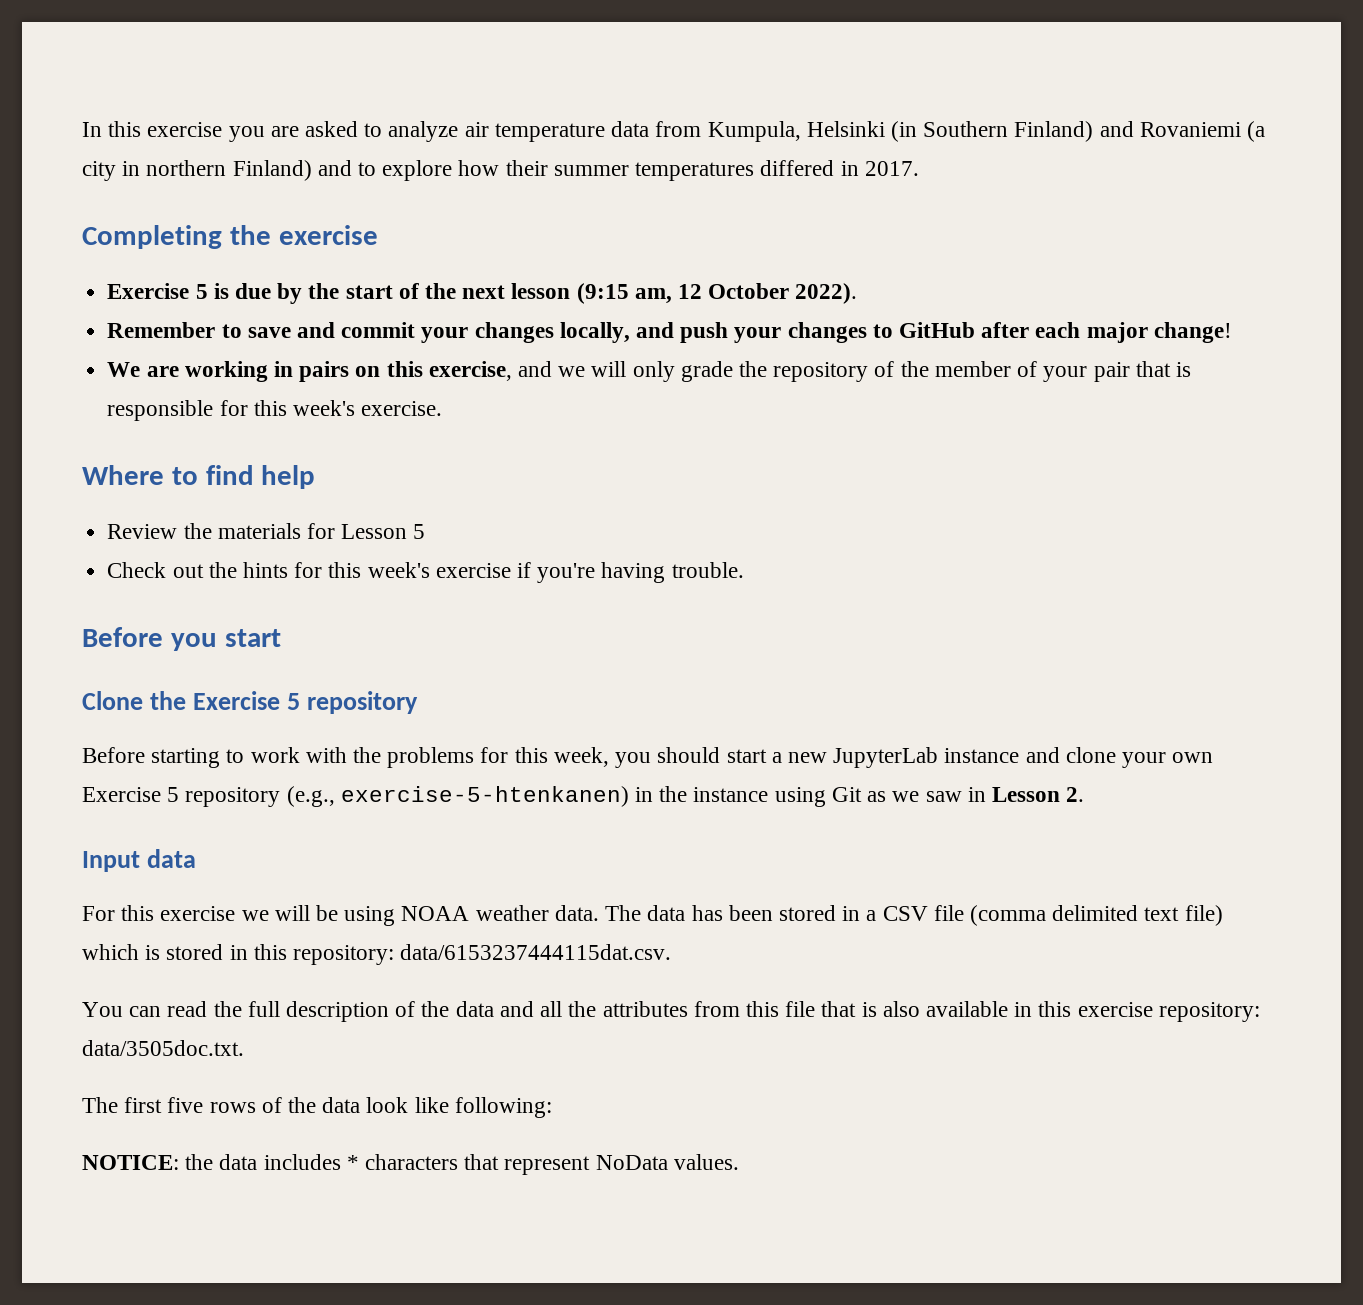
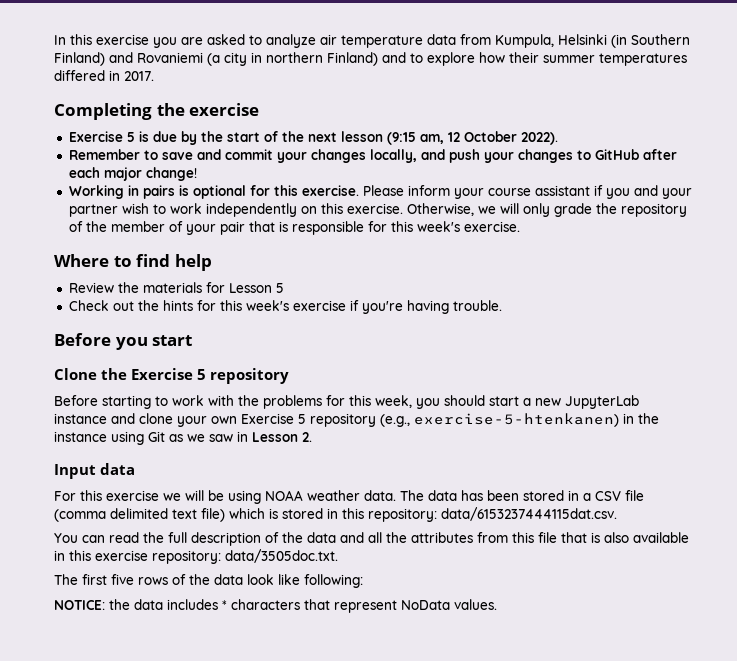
- We are working in pairs on this exercise, and we will only grade the repository of the member of your pair that is responsible for this week's exercise.
+ Working in pairs is optional for this exercise. Please inform your course assistant if you and your partner wish to work independently on this exercise. Otherwise, we will only grade the repository of the member of your pair that is responsible for this week's exercise.

